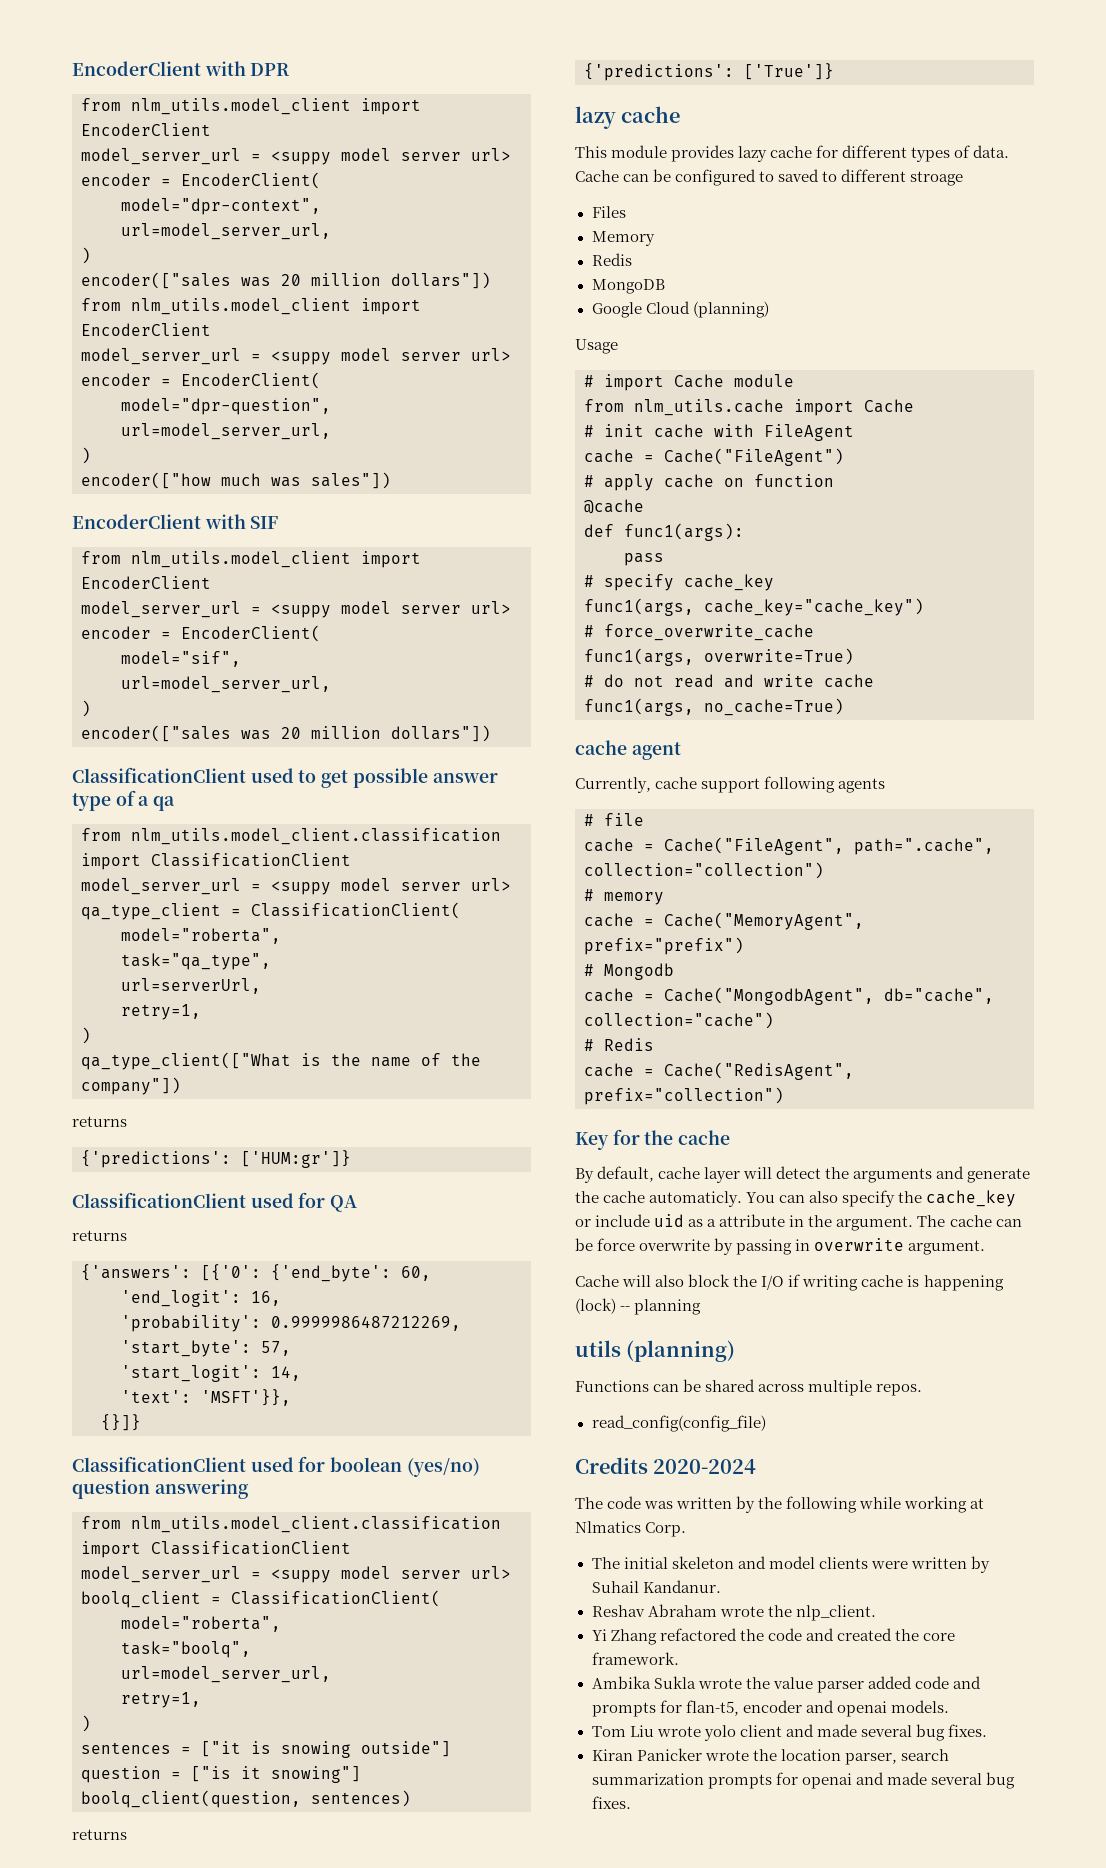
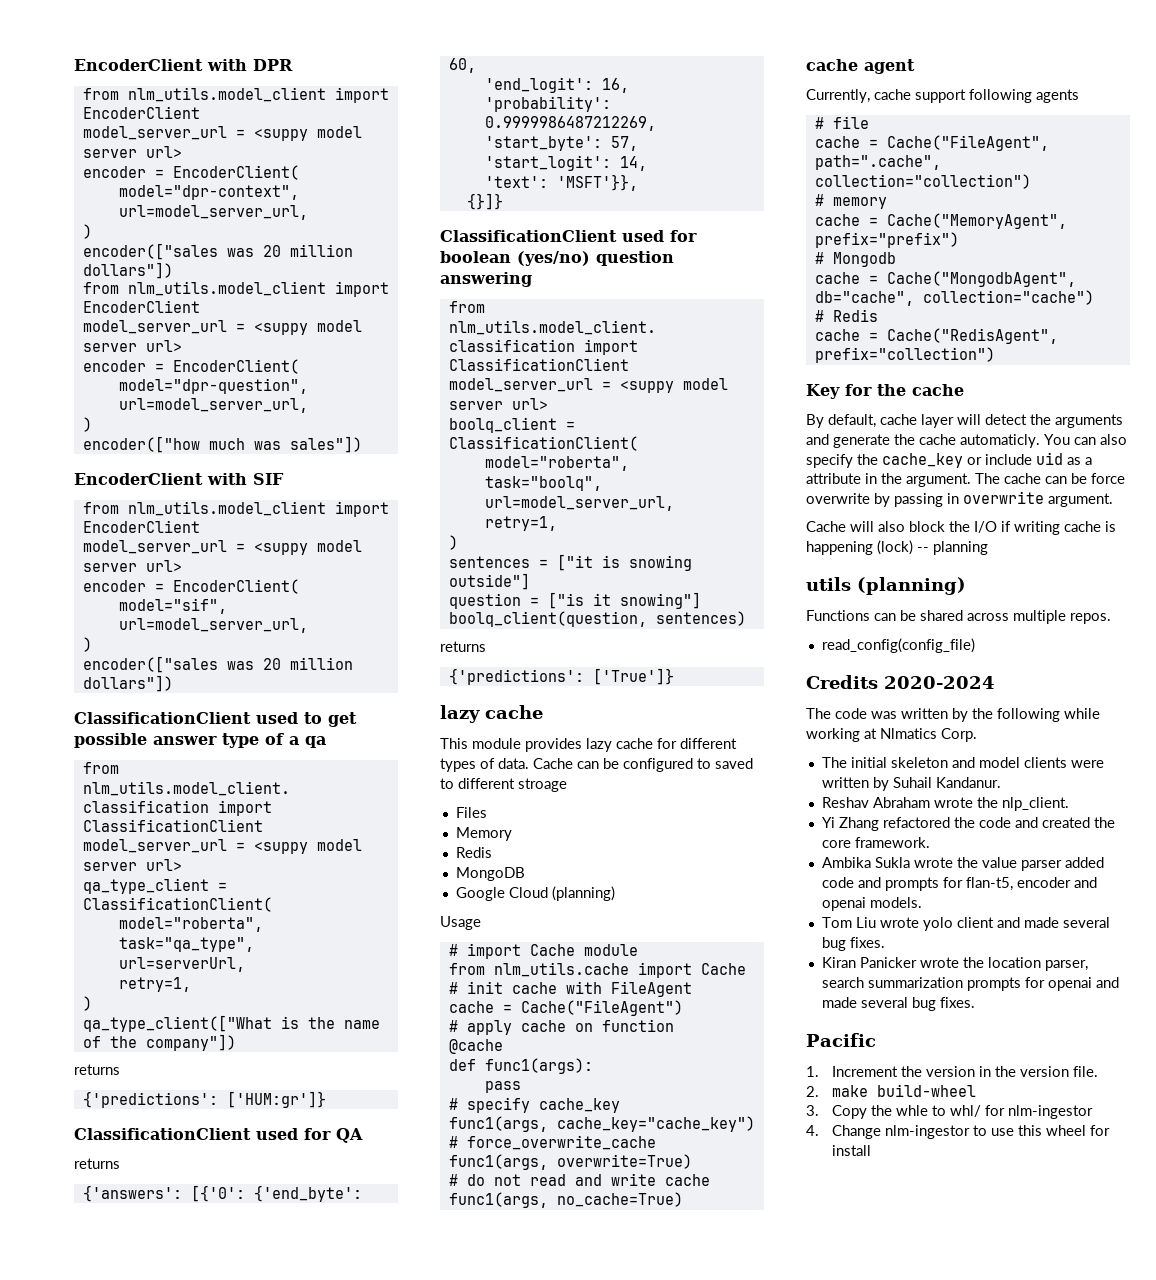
+ Pacific
+ 1. Increment the version in the version file.
+ 2. make build-wheel
+ 3. Copy the whle to whl/ for nlm-ingestor
+ 4. Change nlm-ingestor to use this wheel for install

